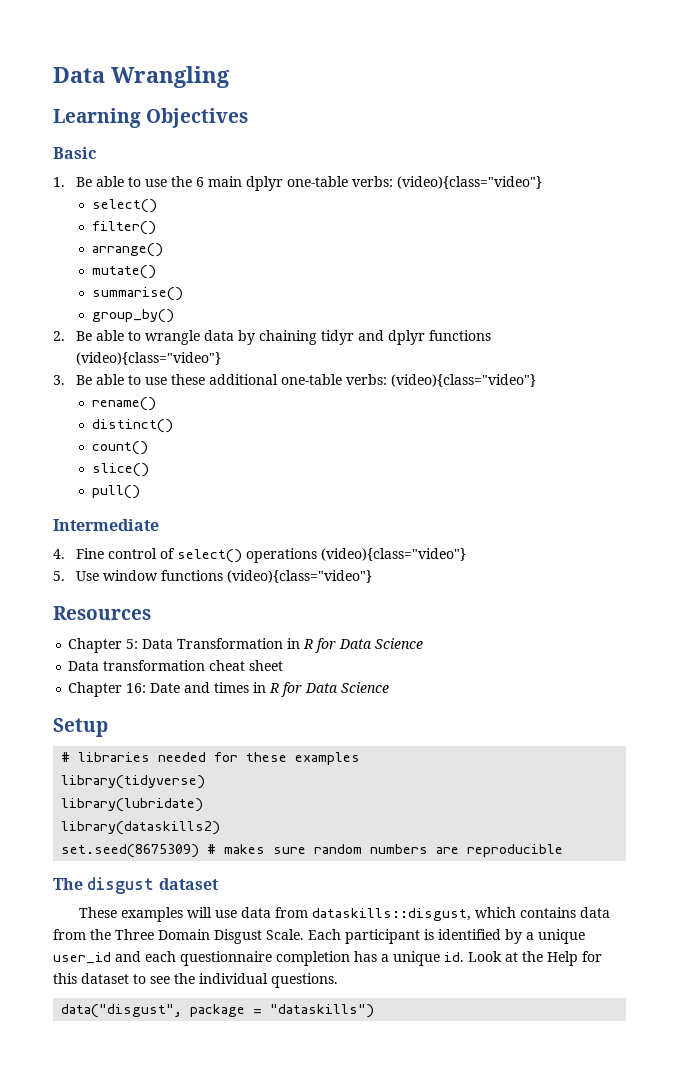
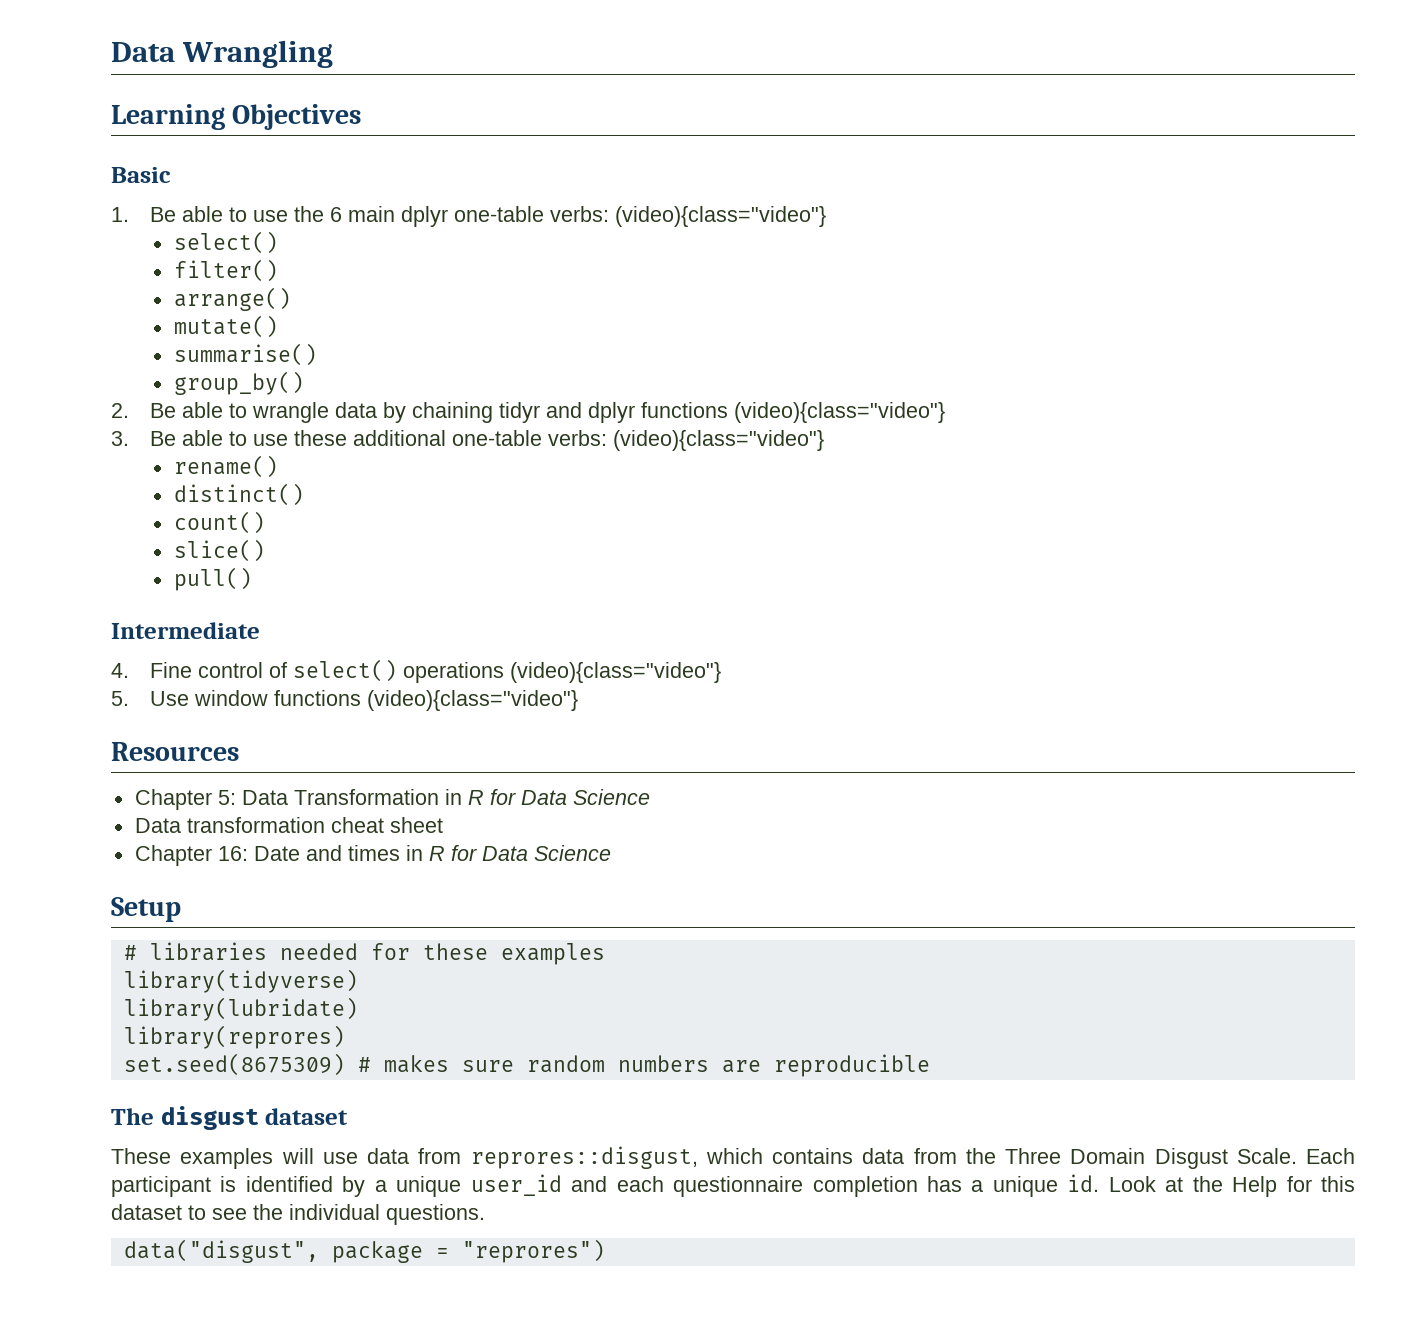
- library(dataskills2)
+ library(reprores)
- These examples will use data from dataskills::disgust, which contains data from the Three Domain Disgust Scale.
+ These examples will use data from reprores::disgust, which contains data from the Three Domain Disgust Scale.
- data("disgust", package = "dataskills")
+ data("disgust", package = "reprores")

